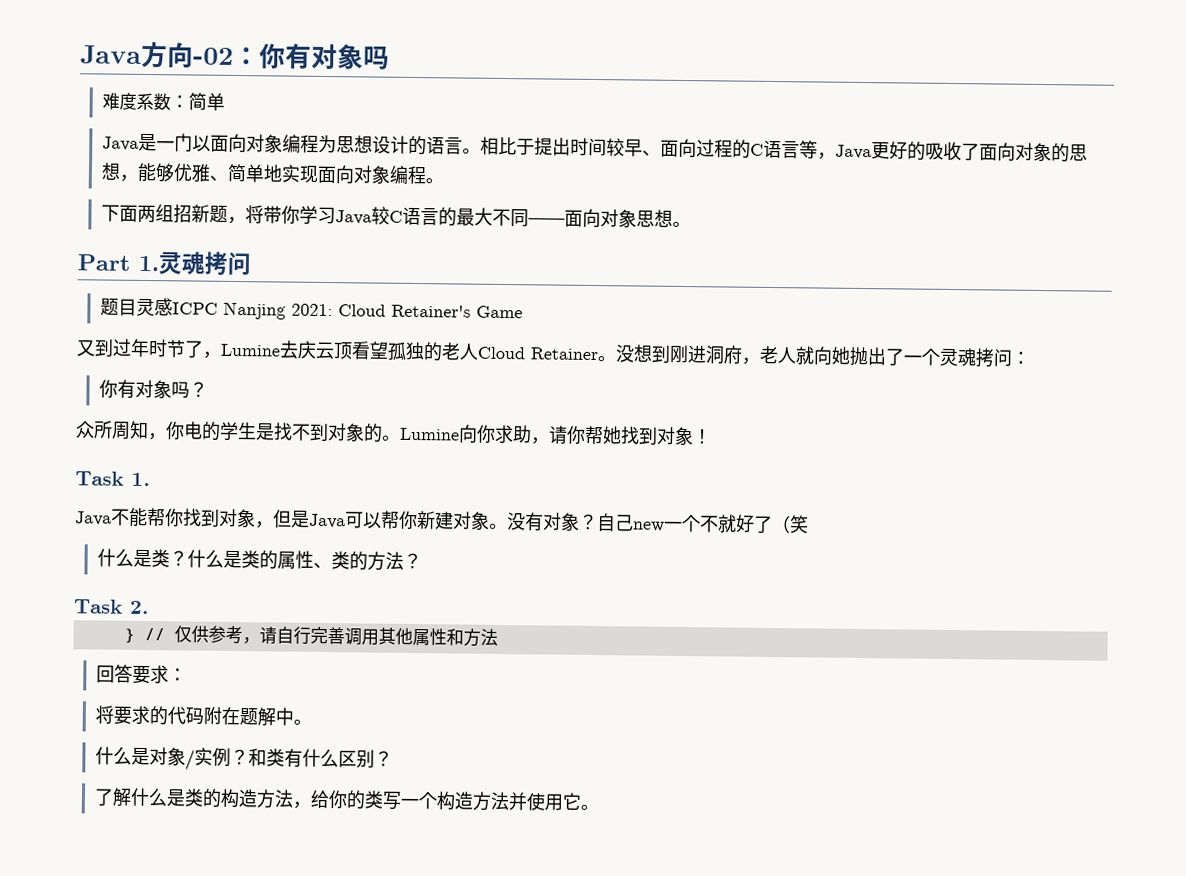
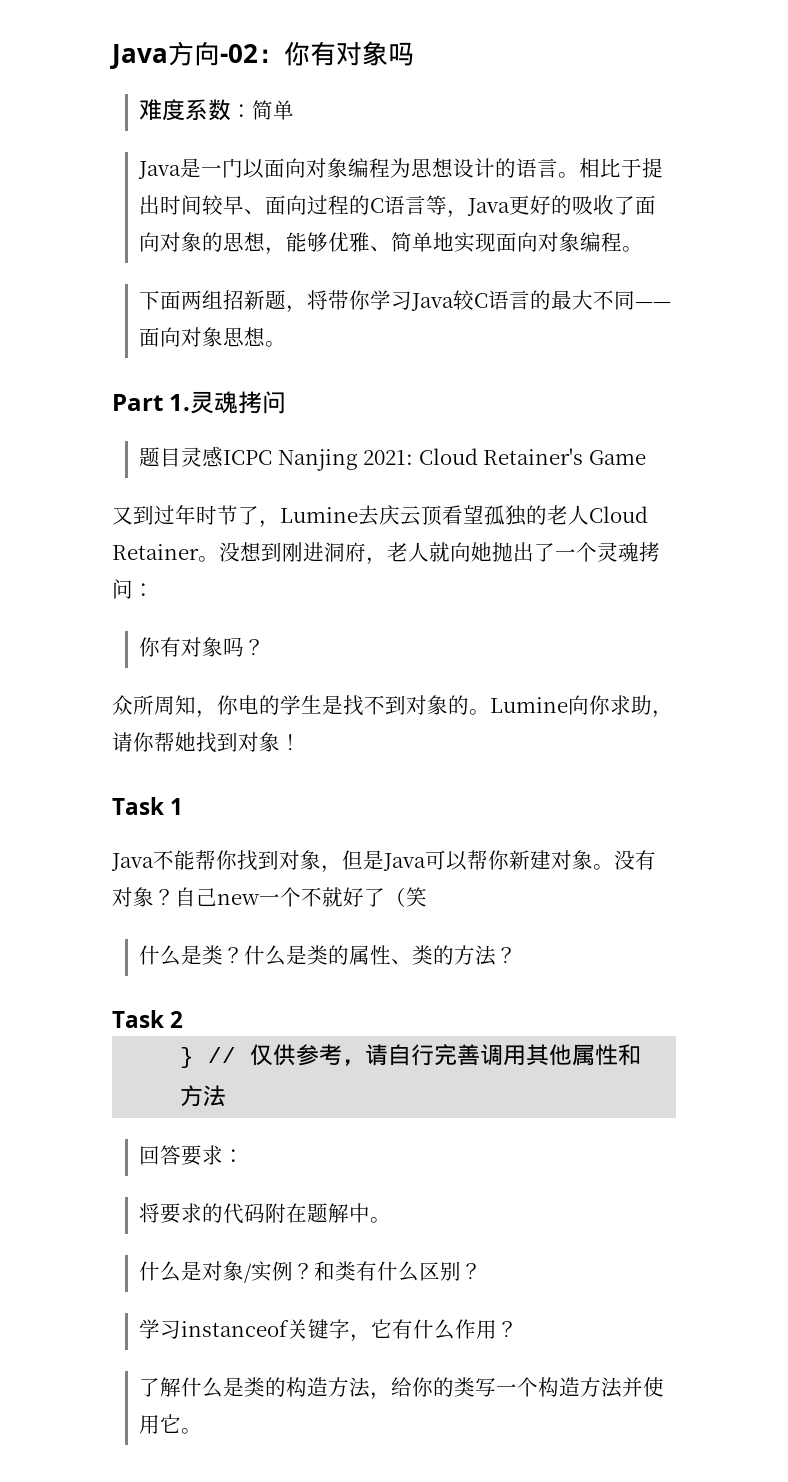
- Task 1.
+ Task 1
- Task 2.
+ Task 2
+ 学习instanceof关键字，它有什么作用？

